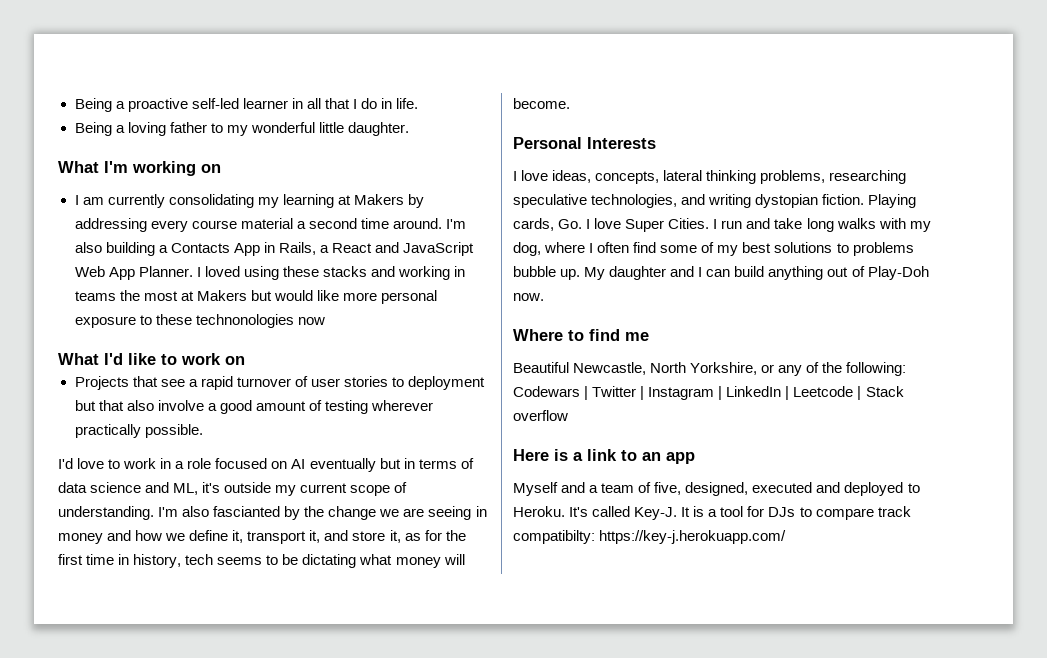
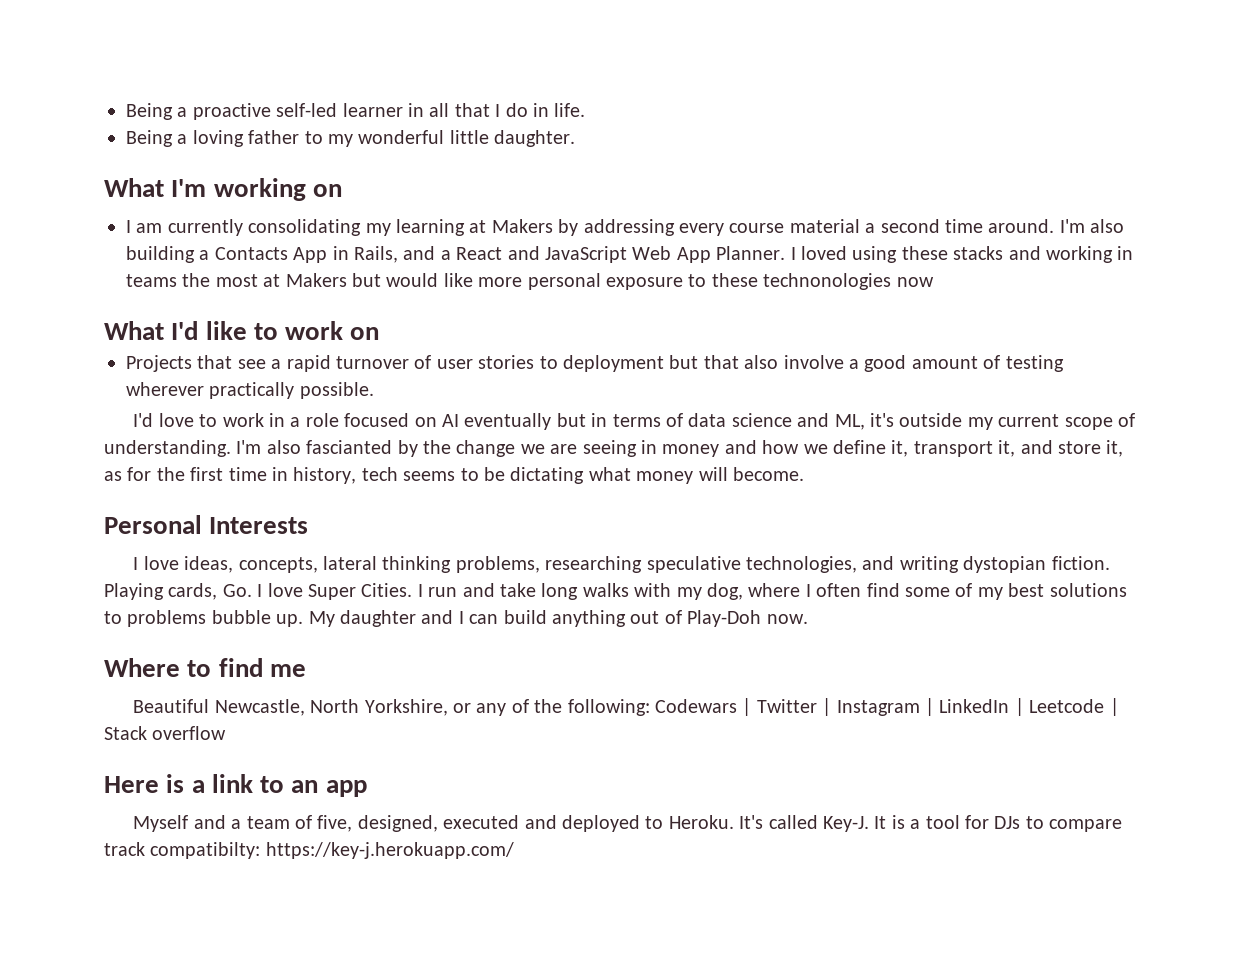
- I'm also building a Contacts App in Rails, a React and JavaScript Web App Planner.
+ I'm also building a Contacts App in Rails, and a React and JavaScript Web App Planner.

